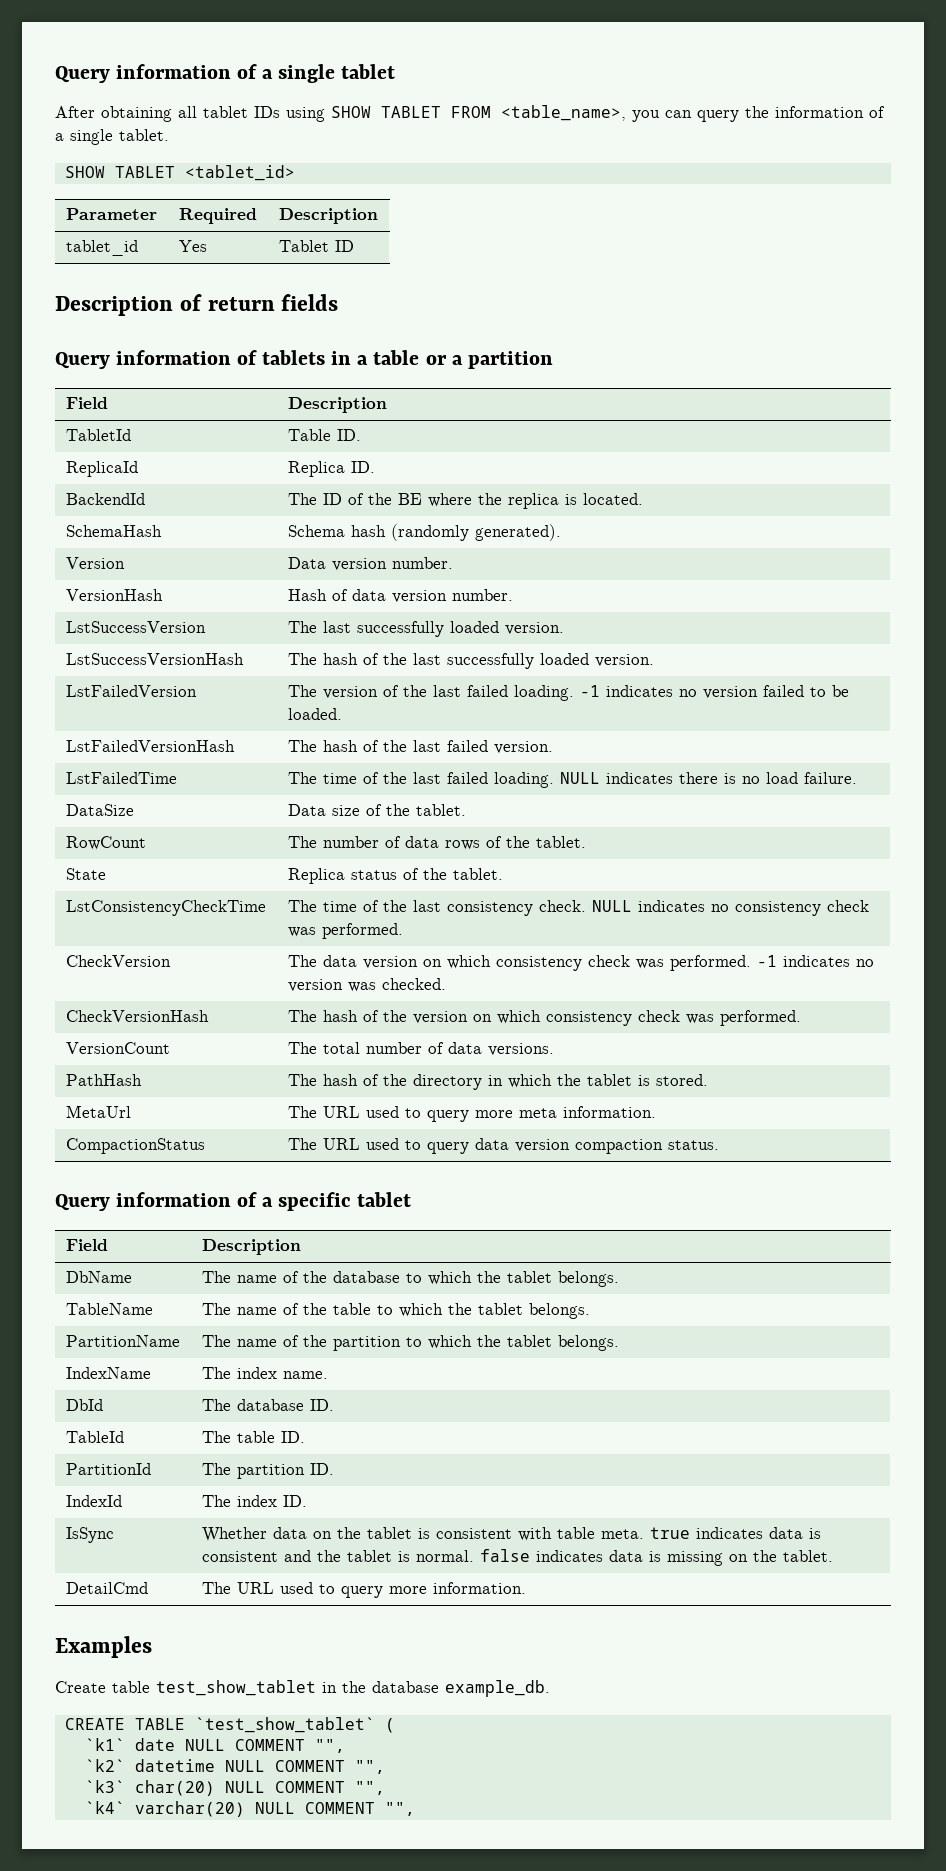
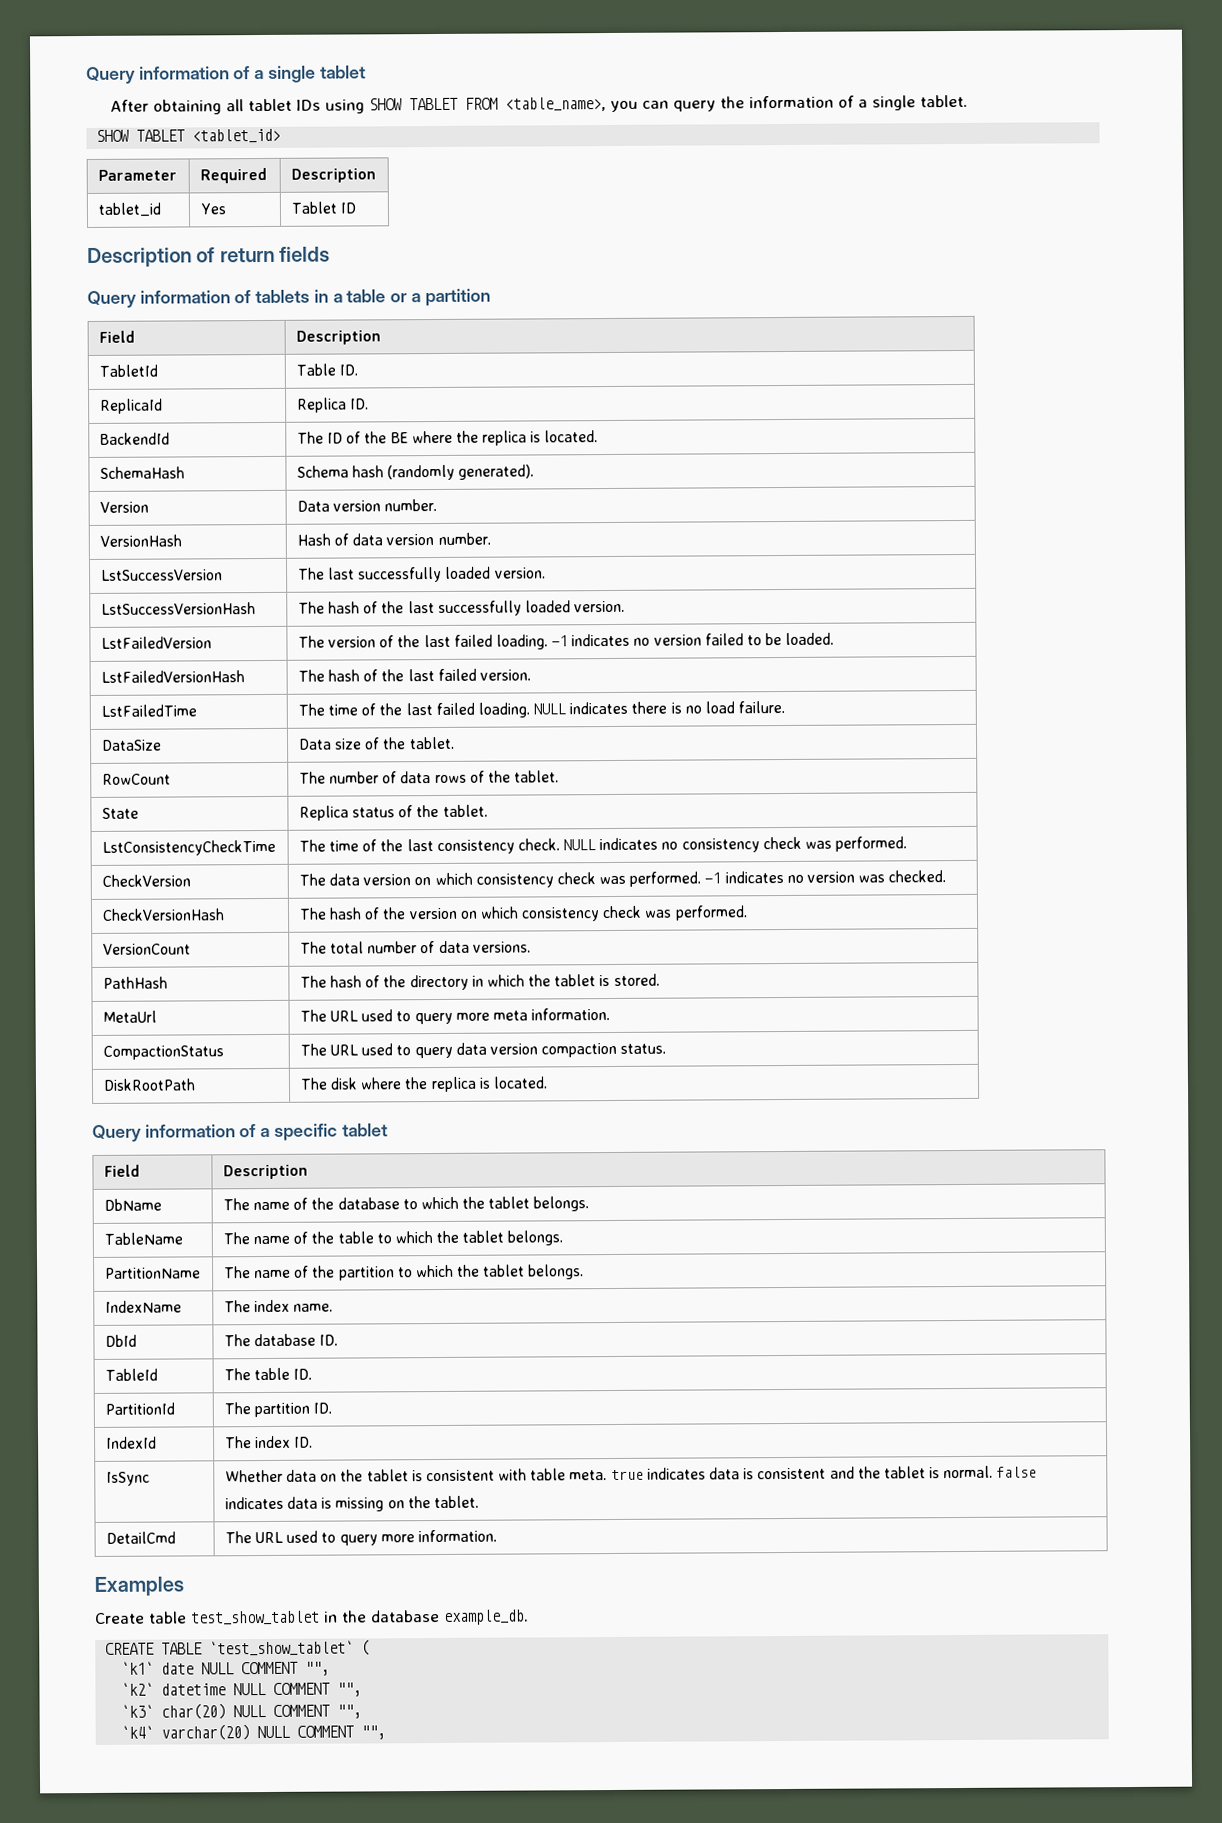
+ DiskRootPath | The disk where the replica is located.

